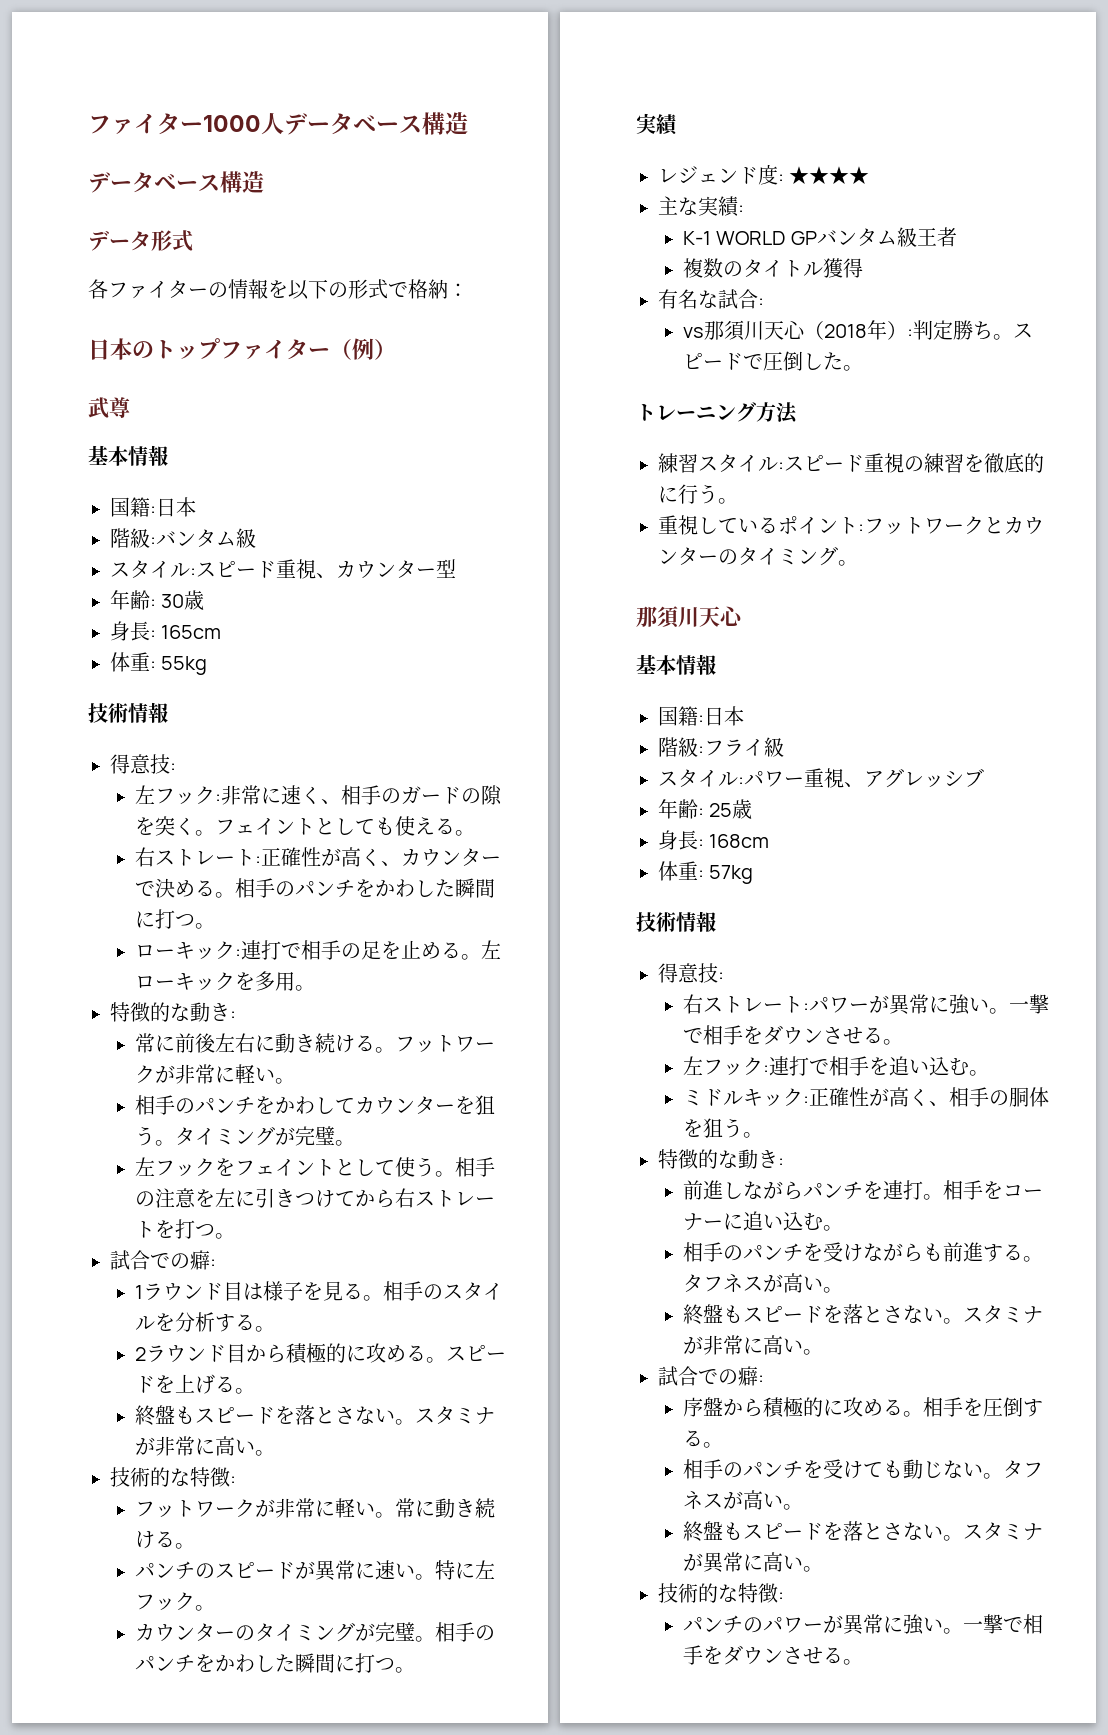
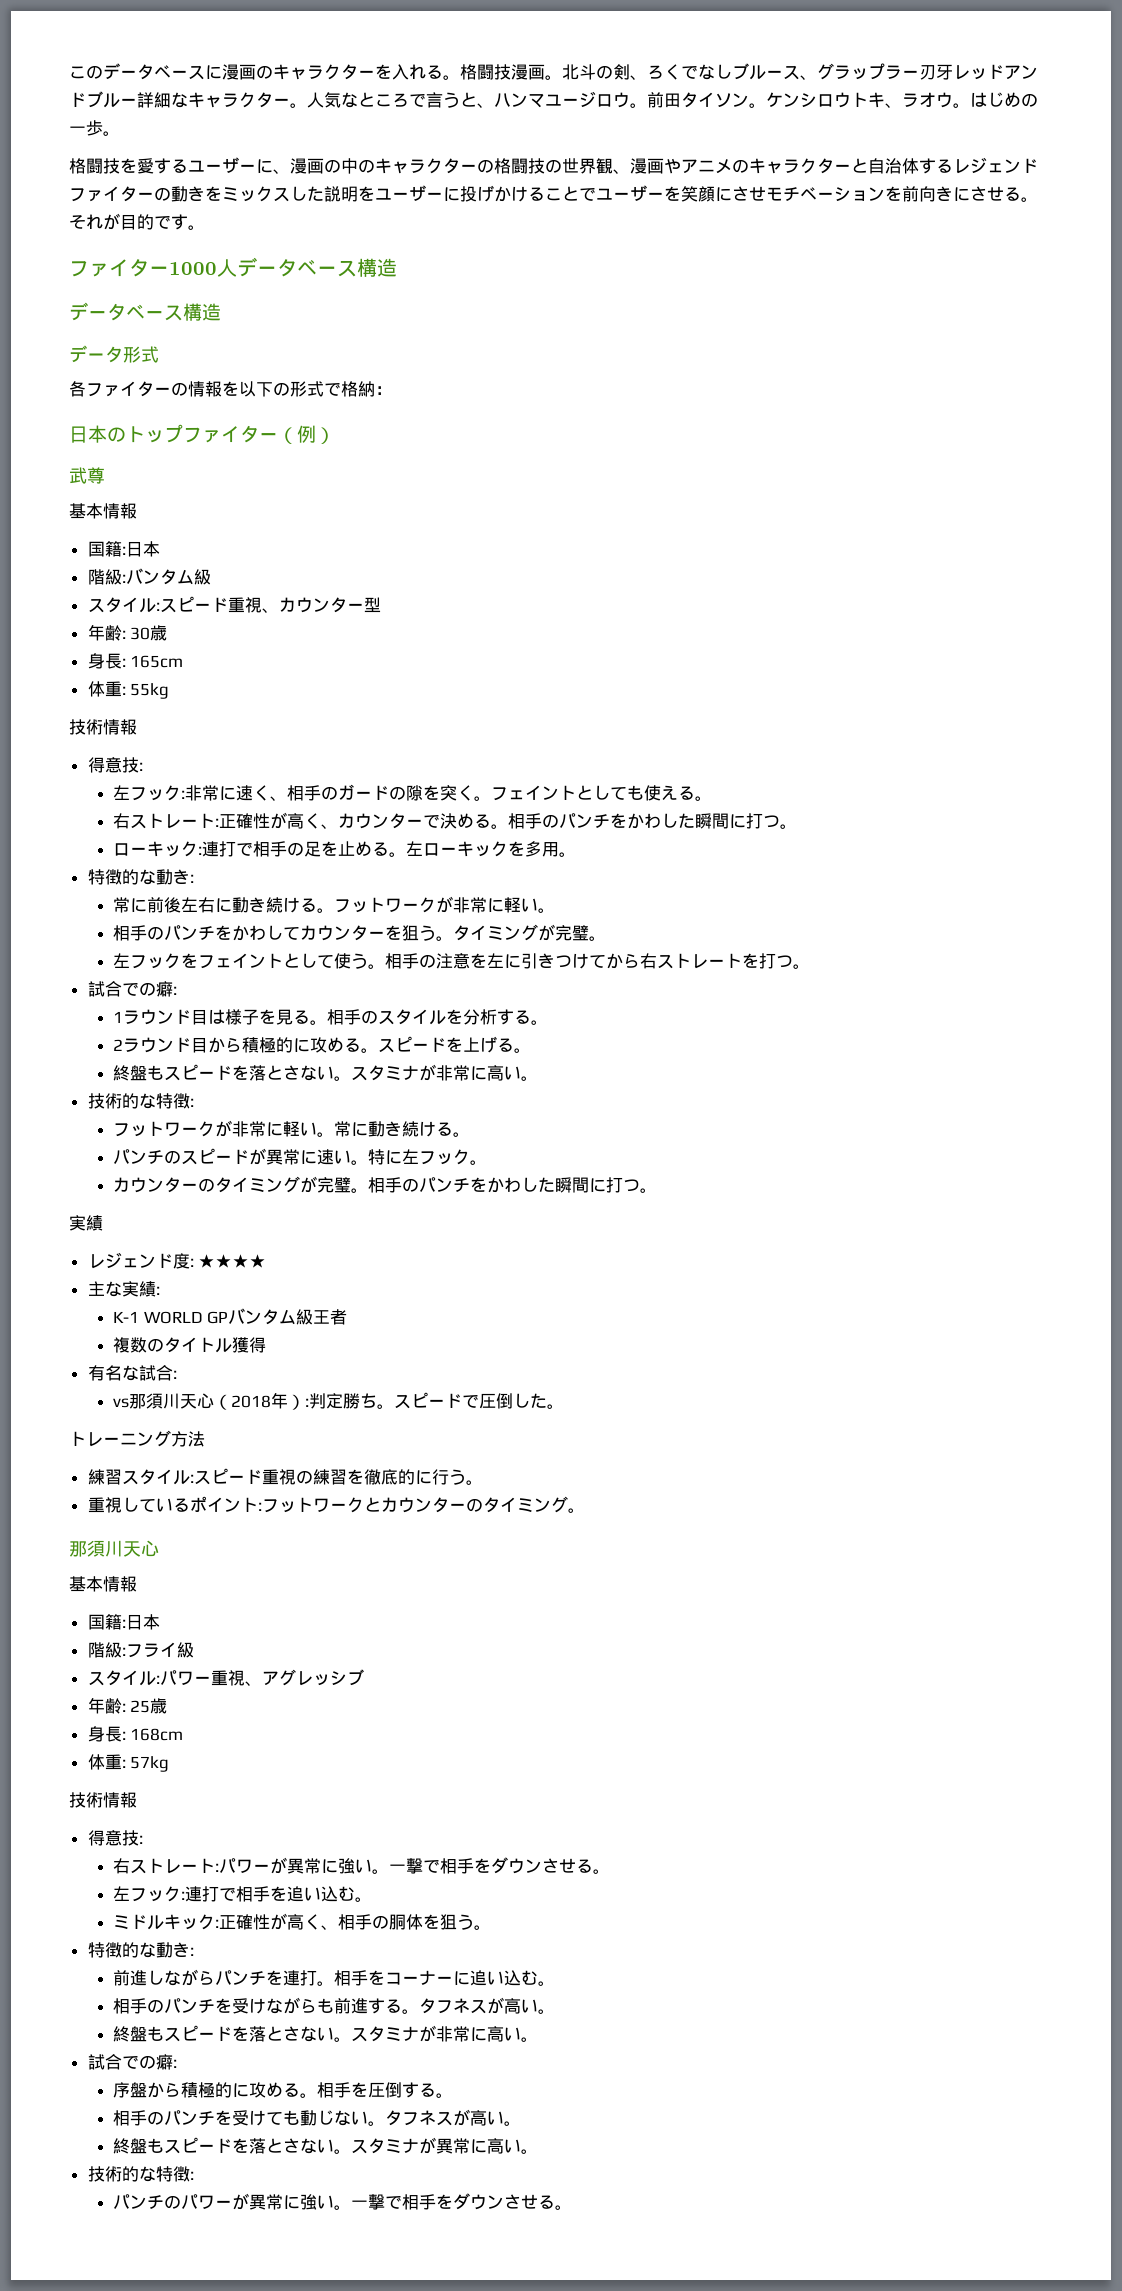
+ このデータベースに漫画のキャラクターを入れる。格闘技漫画。北斗の剣、ろくでなしブルース、グラップラー刃牙レッドアンドブルー詳細なキャラクター。人気なところで言うと、ハンマユージロウ。前田タイソン。ケンシロウトキ、ラオウ。はじめの一歩。
+ 格闘技を愛するユーザーに、漫画の中のキャラクターの格闘技の世界観、漫画やアニメのキャラクターと自治体するレジェンドファイターの動きをミックスした説明をユーザーに投げかけることでユーザーを笑顔にさせモチベーションを前向きにさせる。それが目的です。

